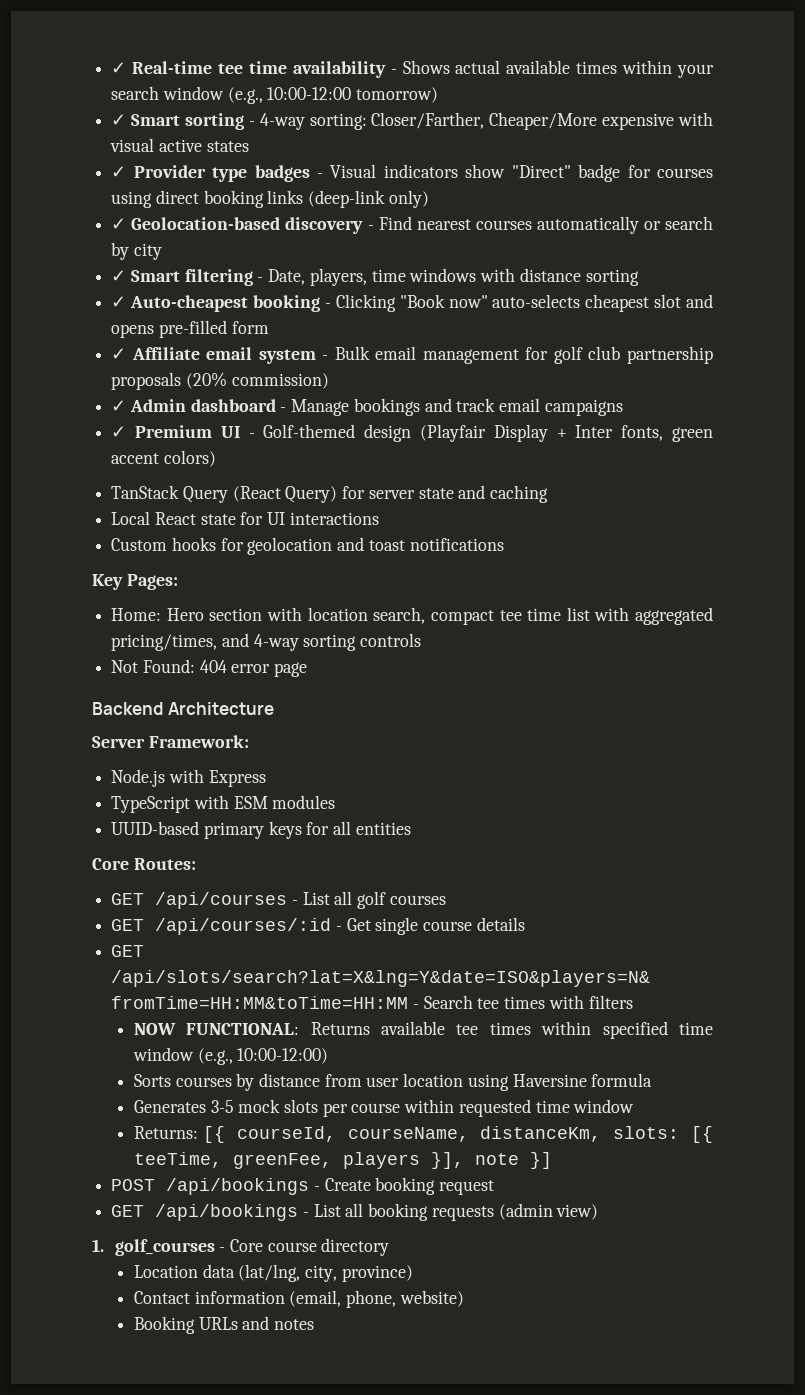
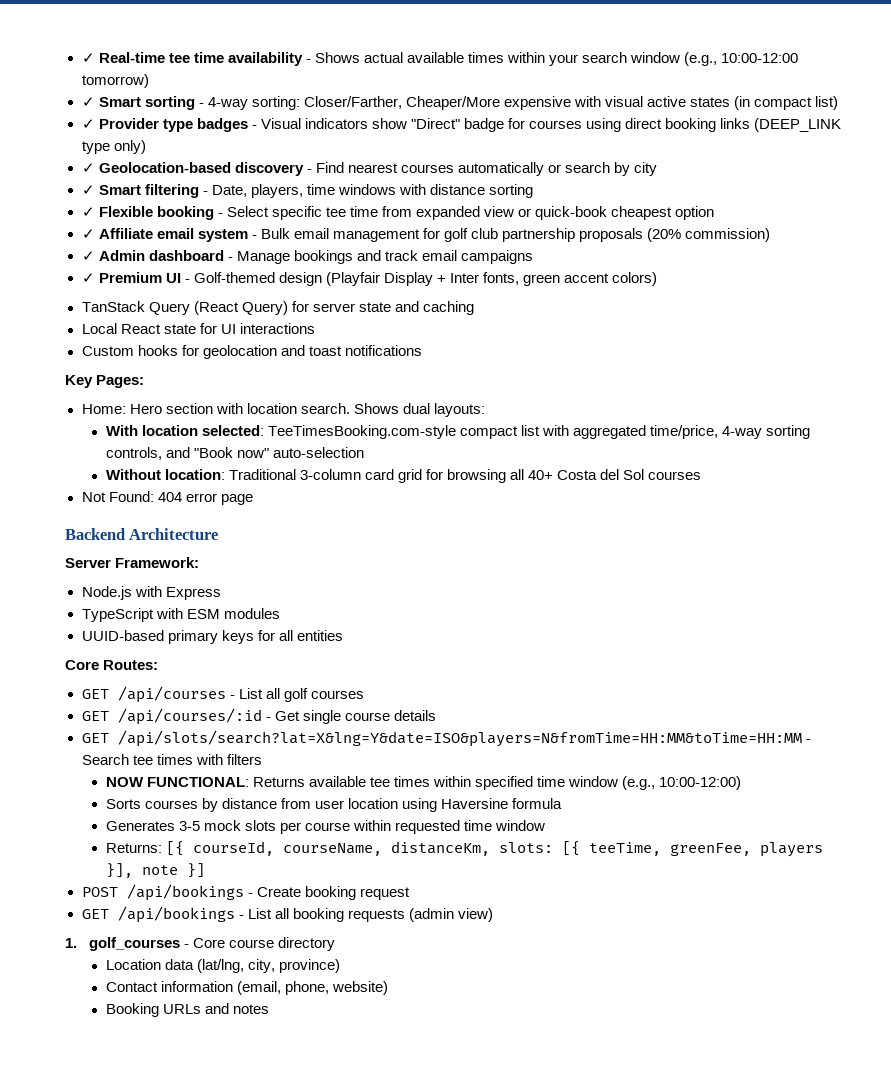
- ✓ Smart sorting - 4-way sorting: Closer/Farther, Cheaper/More expensive with visual active states
+ ✓ Smart sorting - 4-way sorting: Closer/Farther, Cheaper/More expensive with visual active states (in compact list)
- ✓ Provider type badges - Visual indicators show "Direct" badge for courses using direct booking links (deep-link only)
+ ✓ Provider type badges - Visual indicators show "Direct" badge for courses using direct booking links (DEEP_LINK type only)
- ✓ Auto-cheapest booking - Clicking "Book now" auto-selects cheapest slot and opens pre-filled form
+ ✓ Flexible booking - Select specific tee time from expanded view or quick-book cheapest option
- Home: Hero section with location search, compact tee time list with aggregated pricing/times, and 4-way sorting controls
+ Home: Hero section with location search. Shows dual layouts:
+ With location selected: TeeTimesBooking.com-style compact list with aggregated time/price, 4-way sorting controls, and "Book now" auto-selection
+ Without location: Traditional 3-column card grid for browsing all 40+ Costa del Sol courses

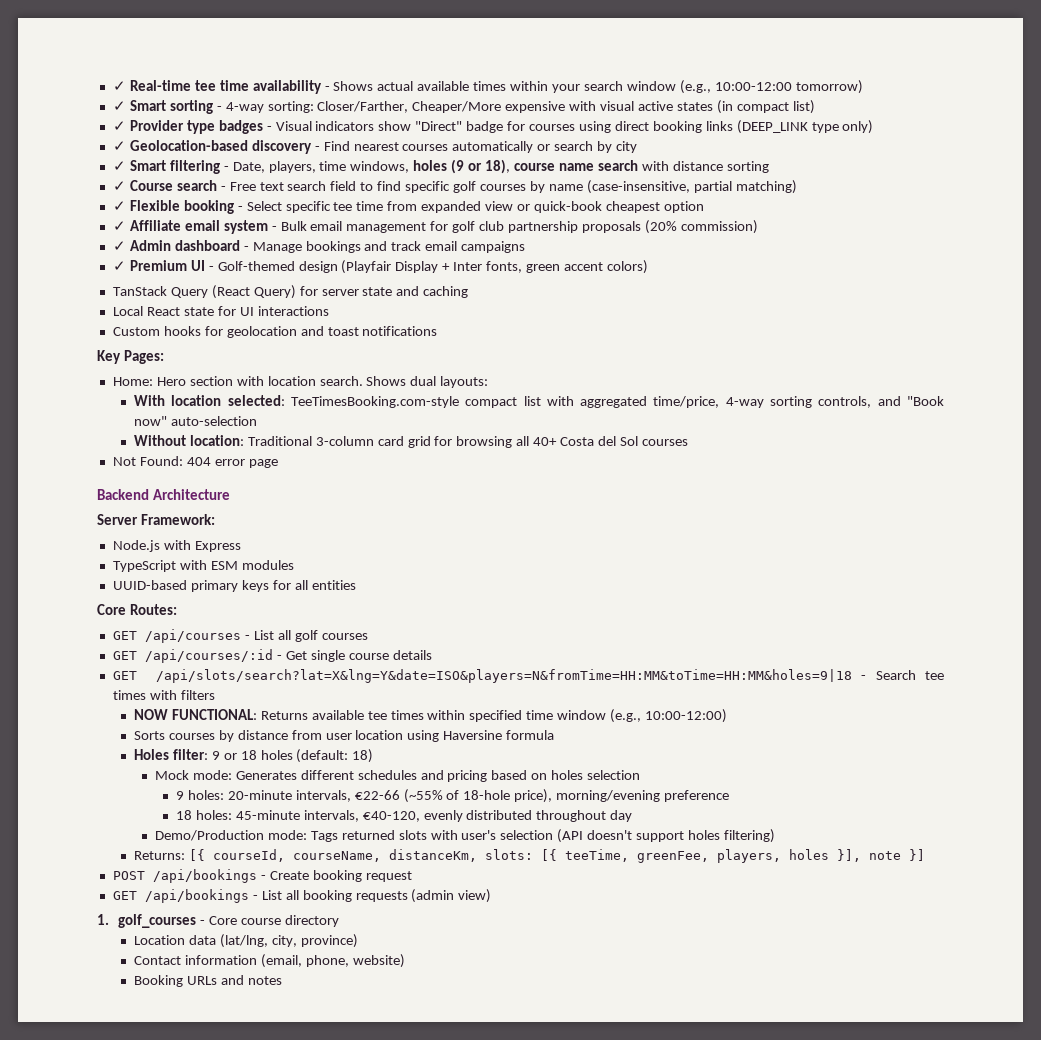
- ✓ Smart filtering - Date, players, time windows with distance sorting
+ ✓ Smart filtering - Date, players, time windows, holes (9 or 18), course name search with distance sorting
+ ✓ Course search - Free text search field to find specific golf courses by name (case-insensitive, partial matching)
- GET /api/slots/search?lat=X&lng=Y&date=ISO&players=N&fromTime=HH:MM&toTime=HH:MM - Search tee times with filters
+ GET /api/slots/search?lat=X&lng=Y&date=ISO&players=N&fromTime=HH:MM&toTime=HH:MM&holes=9|18 - Search tee times with filters
- Generates 3-5 mock slots per course within requested time window
+ Holes filter: 9 or 18 holes (default: 18)
+ Mock mode: Generates different schedules and pricing based on holes selection
+ 9 holes: 20-minute intervals, €22-66 (~55% of 18-hole price), morning/evening preference
+ 18 holes: 45-minute intervals, €40-120, evenly distributed throughout day
+ Demo/Production mode: Tags returned slots with user's selection (API doesn't support holes filtering)
- Returns: [{ courseId, courseName, distanceKm, slots: [{ teeTime, greenFee, players }], note }]
+ Returns: [{ courseId, courseName, distanceKm, slots: [{ teeTime, greenFee, players, holes }], note }]

